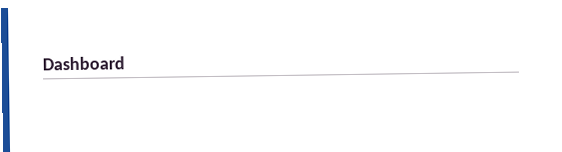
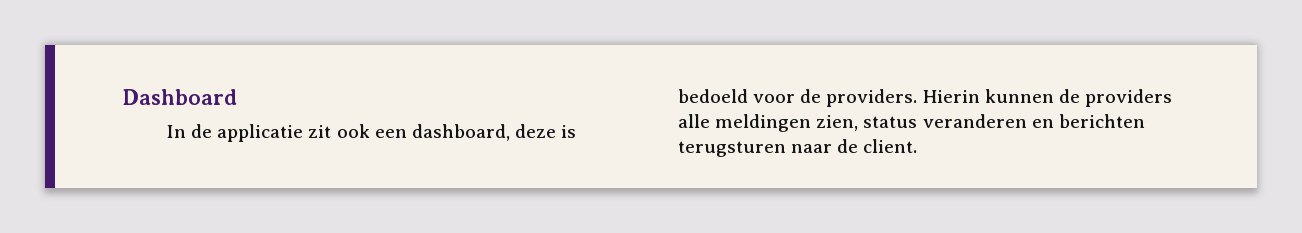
+ In de applicatie zit ook een dashboard, deze is bedoeld voor de providers. Hierin kunnen de providers alle meldingen zien, status veranderen en berichten terugsturen naar de client.

